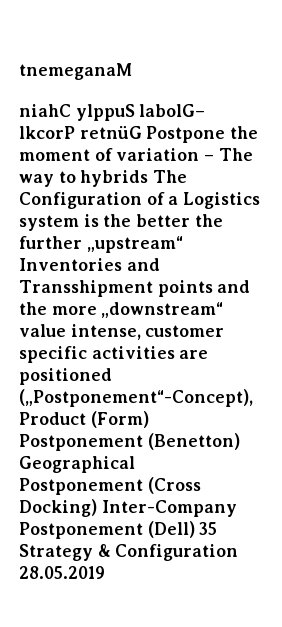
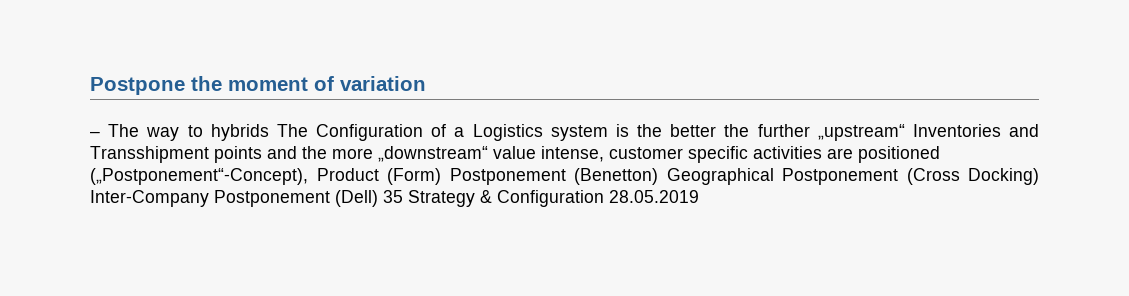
- tnemeganaM
- niahC ylppuS labolG– lkcorP retnüG Postpone the moment of variation – The way to hybrids The Configuration of a Logistics system is the better the further „upstream“ Inventories and Transshipment points and the more „downstream“ value intense, customer specific activities are positioned („Postponement“-Concept), Product (Form) Postponement (Benetton) Geographical Postponement (Cross Docking) Inter-Company Postponement (Dell) 35 Strategy & Configuration 28.05.2019
+ Postpone the moment of variation
+ – The way to hybrids The Configuration of a Logistics system is the better the further „upstream“ Inventories and Transshipment points and the more „downstream“ value intense, customer specific activities are positioned („Postponement“-Concept), Product (Form) Postponement (Benetton) Geographical Postponement (Cross Docking) Inter-Company Postponement (Dell) 35 Strategy & Configuration 28.05.2019

